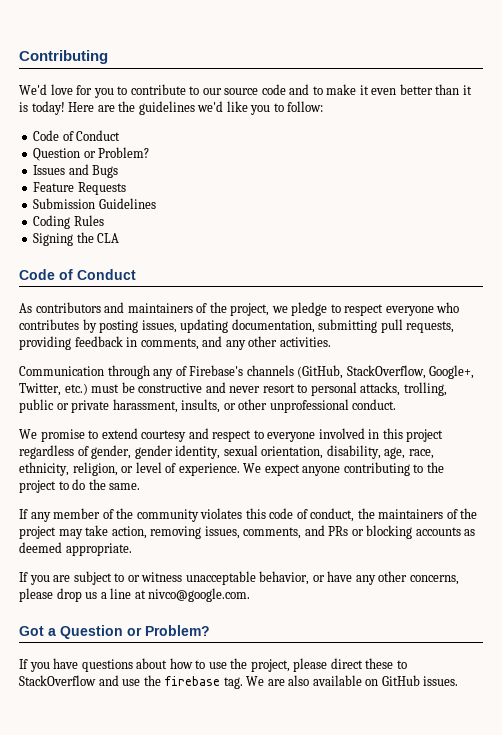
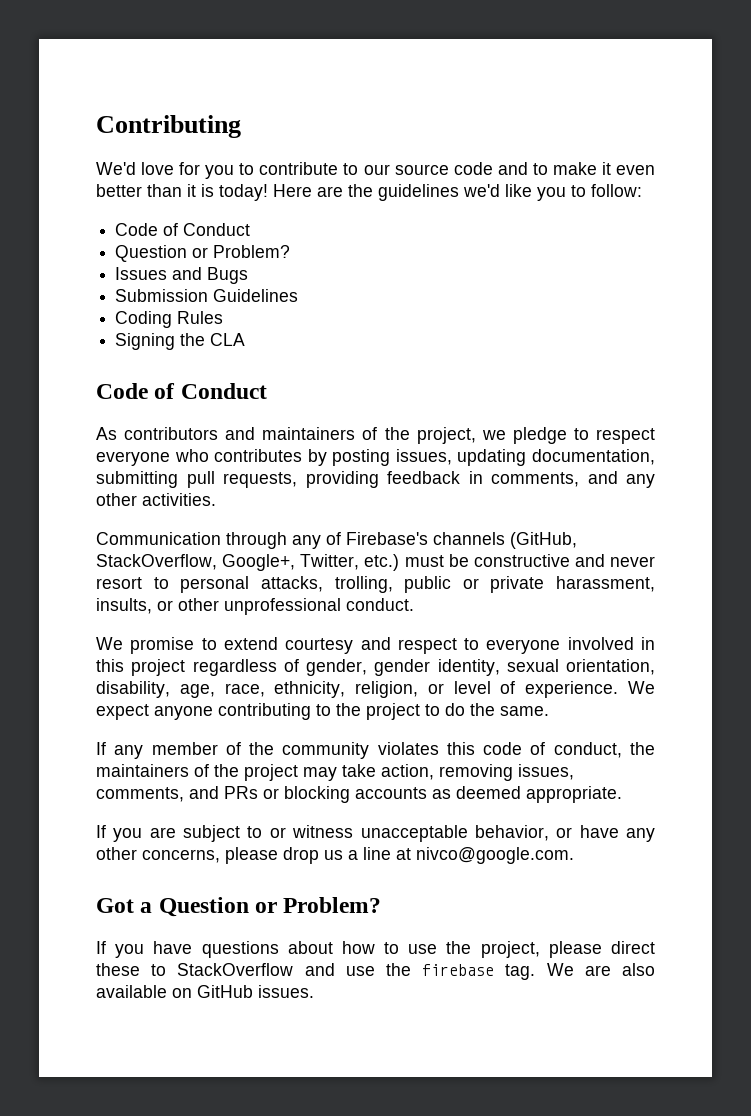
- Feature Requests

